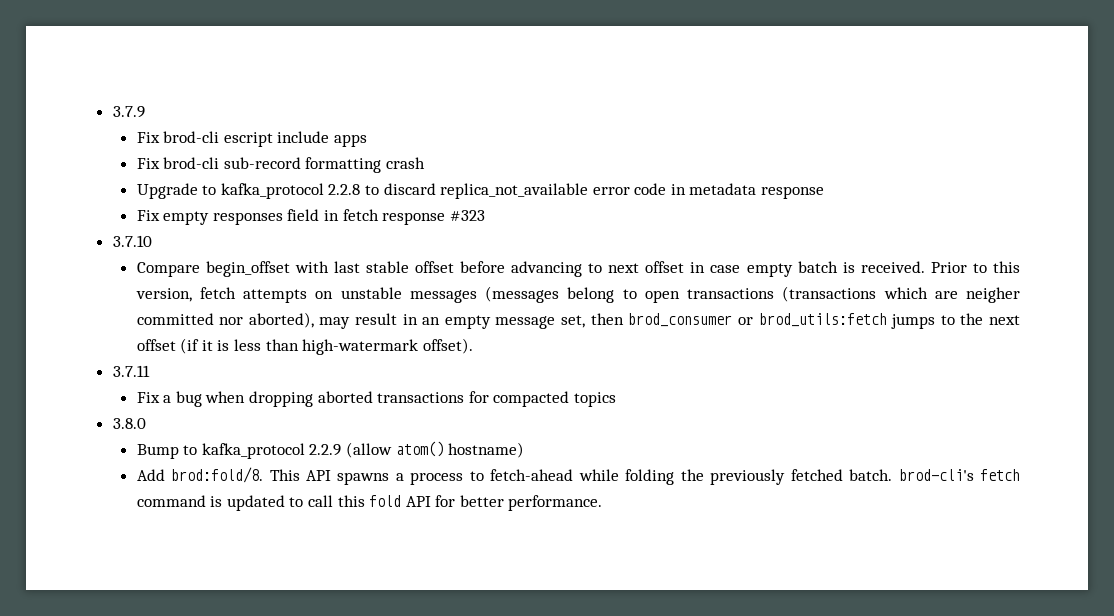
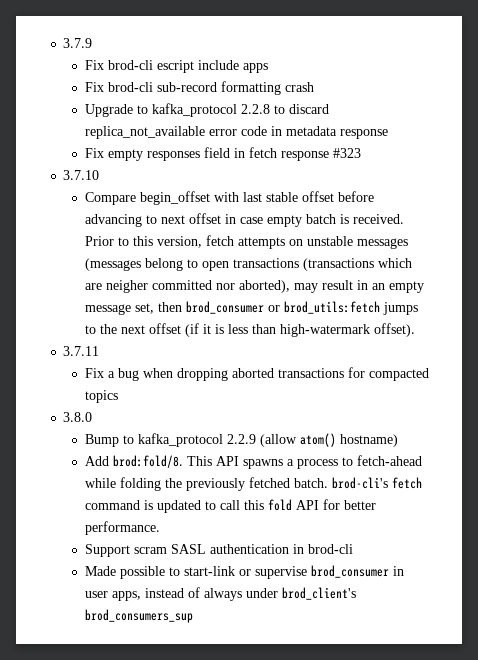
+ Support scram SASL authentication in brod-cli
+ Made possible to start-link or supervise brod_consumer in user apps, instead of always under brod_client's brod_consumers_sup

